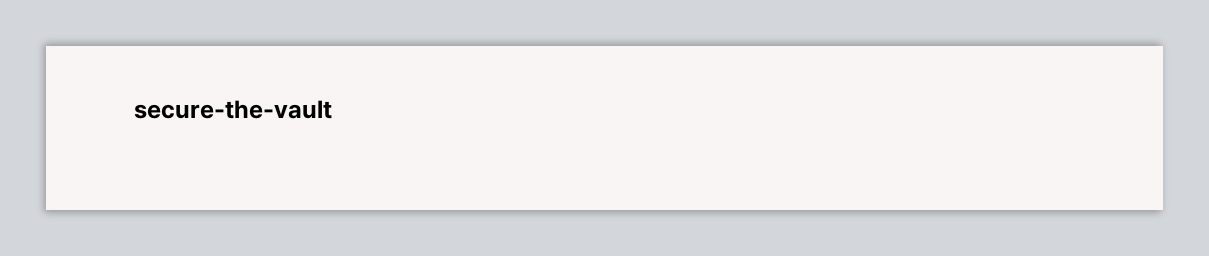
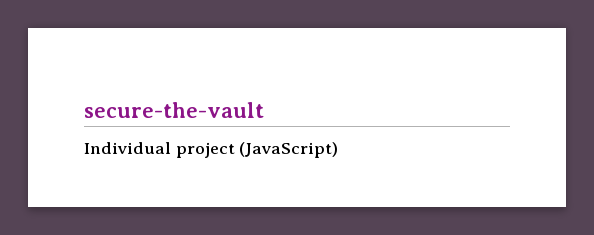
+ Individual project (JavaScript)

